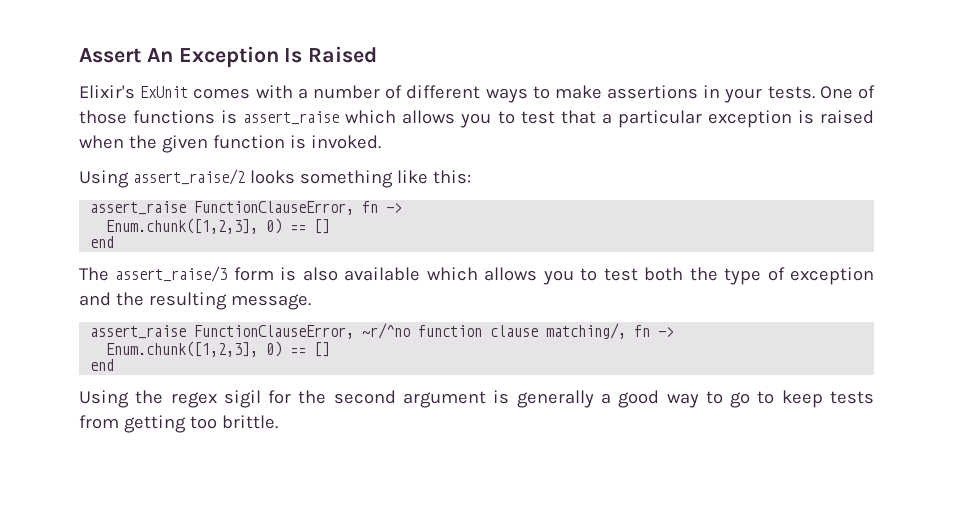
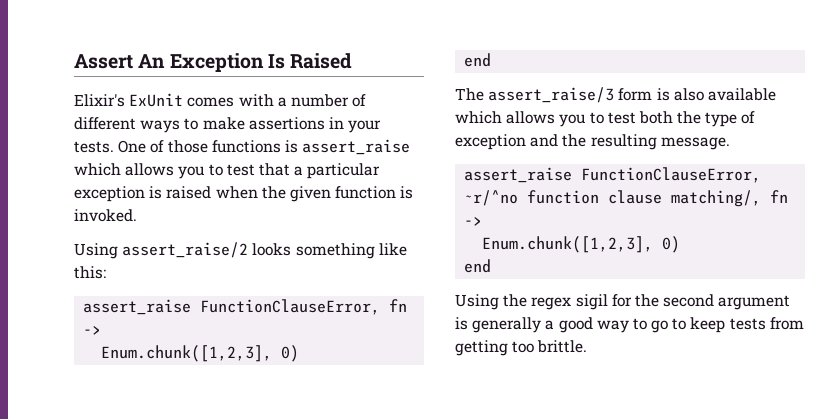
  assert_raise FunctionClauseError, fn ->
- Enum.chunk([1,2,3], 0) == []
+ Enum.chunk([1,2,3], 0)
  assert_raise FunctionClauseError, ~r/^no function clause matching/, fn ->
- Enum.chunk([1,2,3], 0) == []
+ Enum.chunk([1,2,3], 0)

